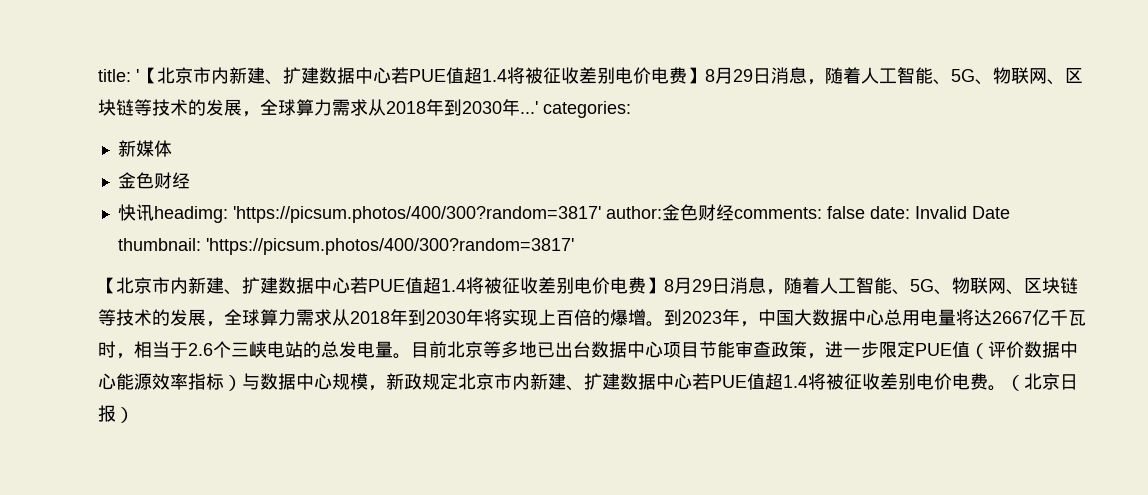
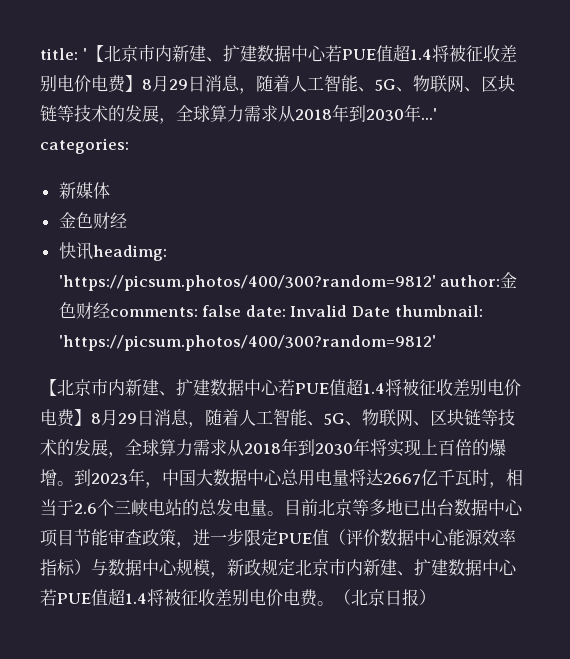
- 快讯headimg: 'https://picsum.photos/400/300?random=3817' author:金色财经comments: false date: Invalid Date thumbnail: 'https://picsum.photos/400/300?random=3817'
+ 快讯headimg: 'https://picsum.photos/400/300?random=9812' author:金色财经comments: false date: Invalid Date thumbnail: 'https://picsum.photos/400/300?random=9812'

